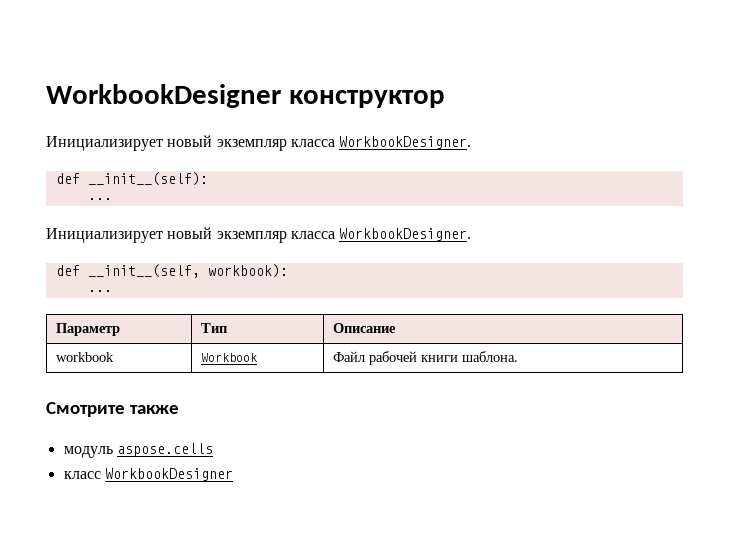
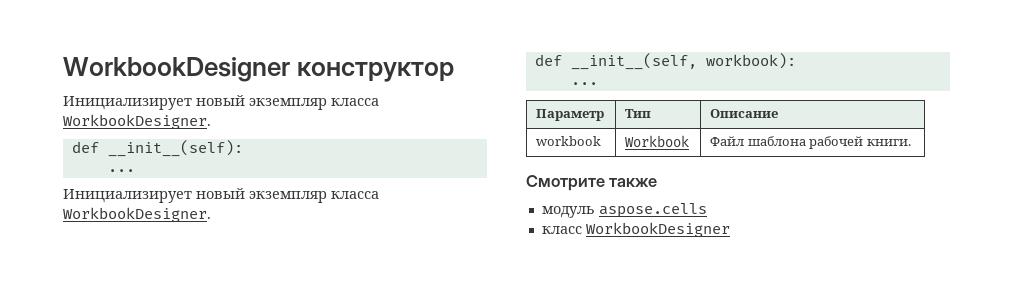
- workbook | Workbook | Файл рабочей книги шаблона.
+ workbook | Workbook | Файл шаблона рабочей книги.

